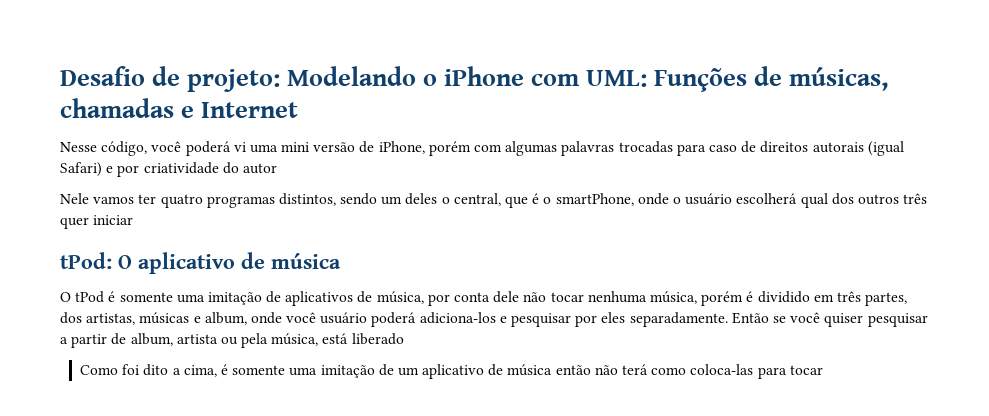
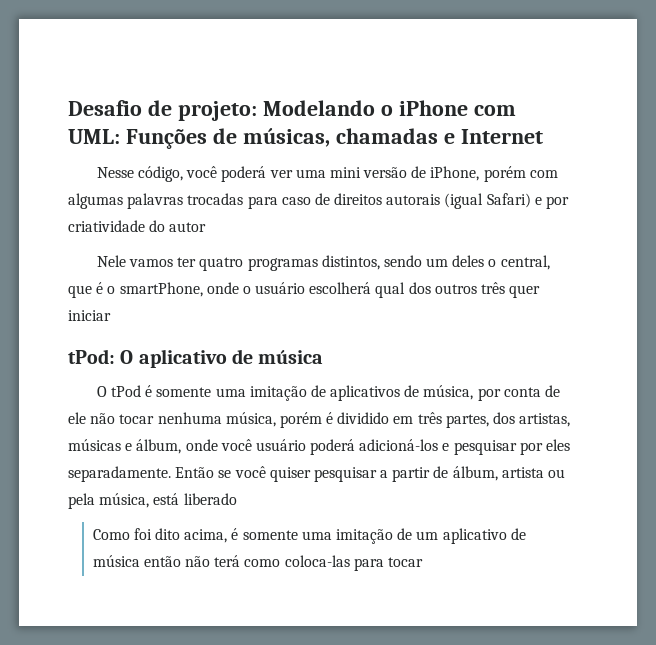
- Nesse código, você poderá vi uma mini versão de iPhone, porém com algumas palavras trocadas para caso de direitos autorais (igual Safari) e por criatividade do autor
+ Nesse código, você poderá ver uma mini versão de iPhone, porém com algumas palavras trocadas para caso de direitos autorais (igual Safari) e por criatividade do autor
- O tPod é somente uma imitação de aplicativos de música, por conta dele não tocar nenhuma música, porém é dividido em três partes, dos artistas, músicas e album, onde você usuário poderá adiciona-los e pesquisar por eles separadamente.
+ O tPod é somente uma imitação de aplicativos de música, por conta de ele não tocar nenhuma música, porém é dividido em três partes, dos artistas, músicas e álbum, onde você usuário poderá adicioná-los e pesquisar por eles separadamente.
- Então se você quiser pesquisar a partir de album, artista ou pela música, está liberado
+ Então se você quiser pesquisar a partir de álbum, artista ou pela música, está liberado
- Como foi dito a cima, é somente uma imitação de um aplicativo de música então não terá como coloca-las para tocar
+ Como foi dito acima, é somente uma imitação de um aplicativo de música então não terá como coloca-las para tocar

